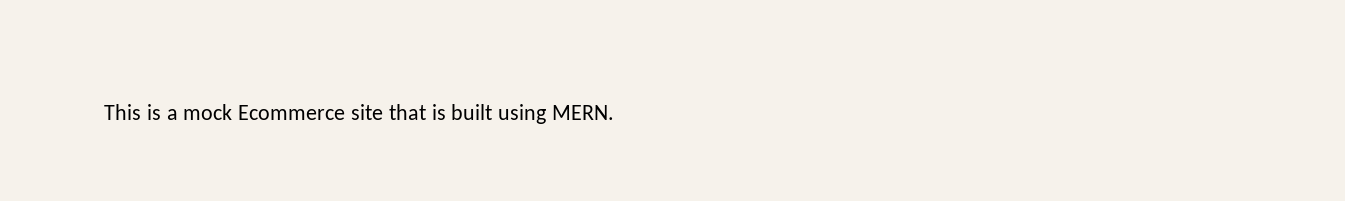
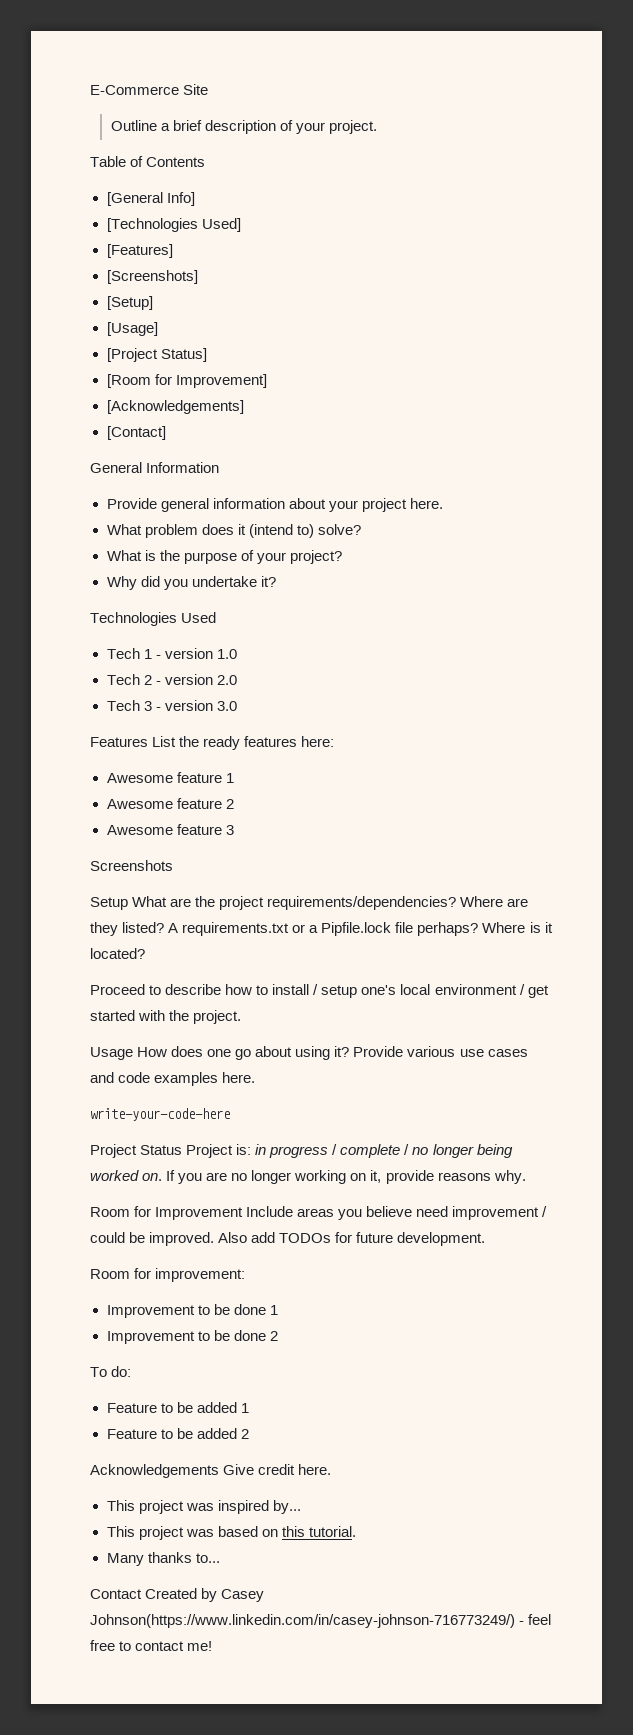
- This is a mock Ecommerce site that is built using MERN.
+ E-Commerce Site
+ Outline a brief description of your project.
+ Table of Contents
+ [General Info]
+ [Technologies Used]
+ [Features]
+ [Screenshots]
+ [Setup]
+ [Usage]
+ [Project Status]
+ [Room for Improvement]
+ [Acknowledgements]
+ [Contact]
+ General Information
+ Provide general information about your project here.
+ What problem does it (intend to) solve?
+ What is the purpose of your project?
+ Why did you undertake it?
+ Technologies Used
+ Tech 1 - version 1.0
+ Tech 2 - version 2.0
+ Tech 3 - version 3.0
+ Features List the ready features here:
+ Awesome feature 1
+ Awesome feature 2
+ Awesome feature 3
+ Screenshots
+ Setup What are the project requirements/dependencies? Where are they listed? A requirements.txt or a Pipfile.lock file perhaps? Where is it located?
+ Proceed to describe how to install / setup one's local environment / get started with the project.
+ Usage How does one go about using it? Provide various use cases and code examples here.
+ write-your-code-here
+ Project Status Project is: in progress / complete / no longer being worked on. If you are no longer working on it, provide reasons why.
+ Room for Improvement Include areas you believe need improvement / could be improved. Also add TODOs for future development.
+ Room for improvement:
+ Improvement to be done 1
+ Improvement to be done 2
+ To do:
+ Feature to be added 1
+ Feature to be added 2
+ Acknowledgements Give credit here.
+ This project was inspired by...
+ This project was based on this tutorial.
+ Many thanks to...
+ Contact Created by Casey Johnson(https://www.linkedin.com/in/casey-johnson-716773249/) - feel free to contact me!

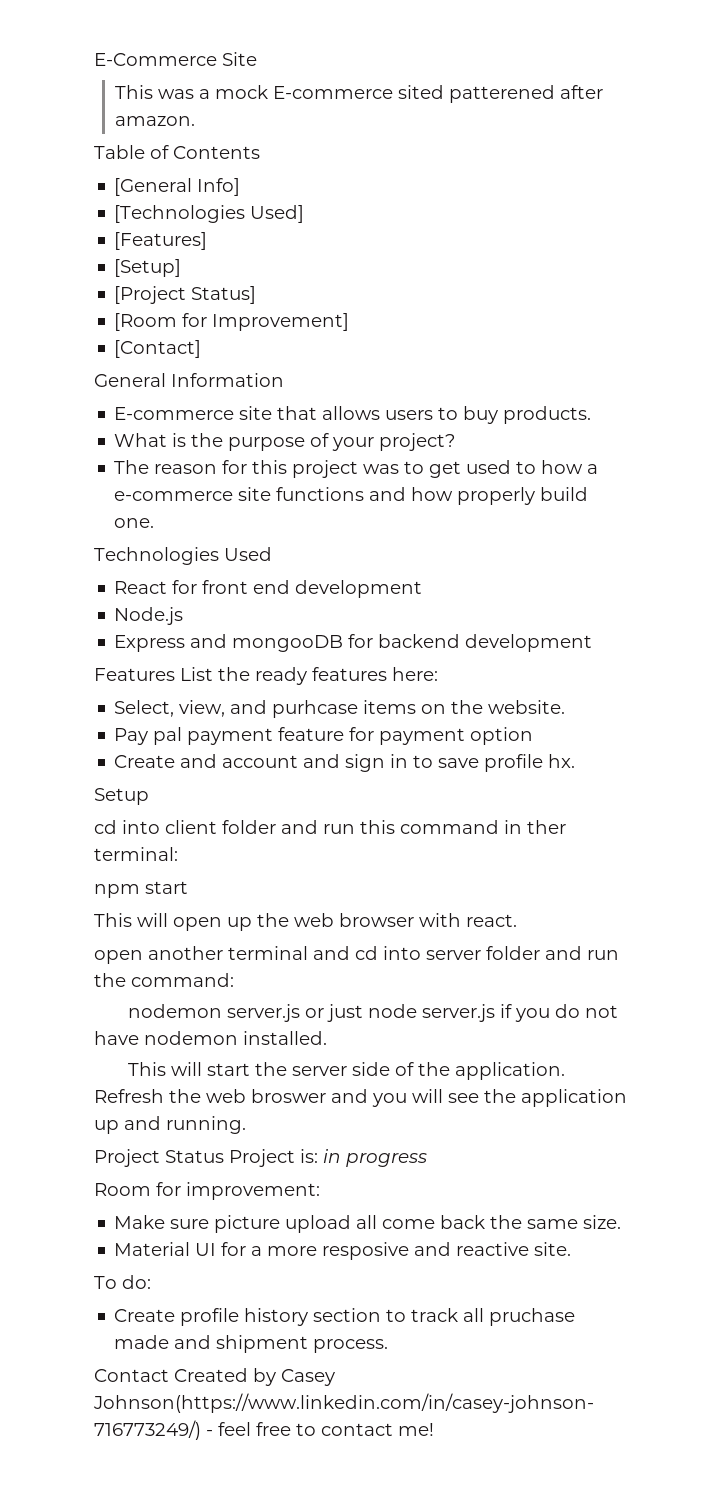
- Outline a brief description of your project.
+ This was a mock E-commerce sited patterened after amazon.
- [Screenshots]
- [Usage]
- [Acknowledgements]
- Provide general information about your project here.
- What problem does it (intend to) solve?
+ E-commerce site that allows users to buy products.
- Why did you undertake it?
+ The reason for this project was to get used to how a e-commerce site functions and how properly build one.
  Technologies Used
- Tech 1 - version 1.0
- Tech 2 - version 2.0
- Tech 3 - version 3.0
+ React for front end development
+ Node.js
+ Express and mongooDB for backend development
- Awesome feature 1
- Awesome feature 2
- Awesome feature 3
- Screenshots
- Setup What are the project requirements/dependencies? Where are they listed? A requirements.txt or a Pipfile.lock file perhaps? Where is it located?
- Proceed to describe how to install / setup one's local environment / get started with the project.
- Usage How does one go about using it? Provide various use cases and code examples here.
- write-your-code-here
+ Select, view, and purhcase items on the website.
+ Pay pal payment feature for payment option
+ Create and account and sign in to save profile hx.
+ Setup
+ cd into client folder and run this command in ther terminal:
+ npm start
+ This will open up the web browser with react.
+ open another terminal and cd into server folder and run the command:
+ nodemon server.js or just node server.js if you do not have nodemon installed.
+ This will start the server side of the application. Refresh the web broswer and you will see the application up and running.
- Project Status Project is: in progress / complete / no longer being worked on. If you are no longer working on it, provide reasons why.
- Room for Improvement Include areas you believe need improvement / could be improved. Also add TODOs for future development.
+ Project Status Project is: in progress
  Room for improvement:
- Improvement to be done 1
- Improvement to be done 2
+ Make sure picture upload all come back the same size.
+ Material UI for a more resposive and reactive site.
  To do:
- Feature to be added 1
- Feature to be added 2
- Acknowledgements Give credit here.
- This project was inspired by...
- This project was based on this tutorial.
- Many thanks to...
+ Create profile history section to track all pruchase made and shipment process.

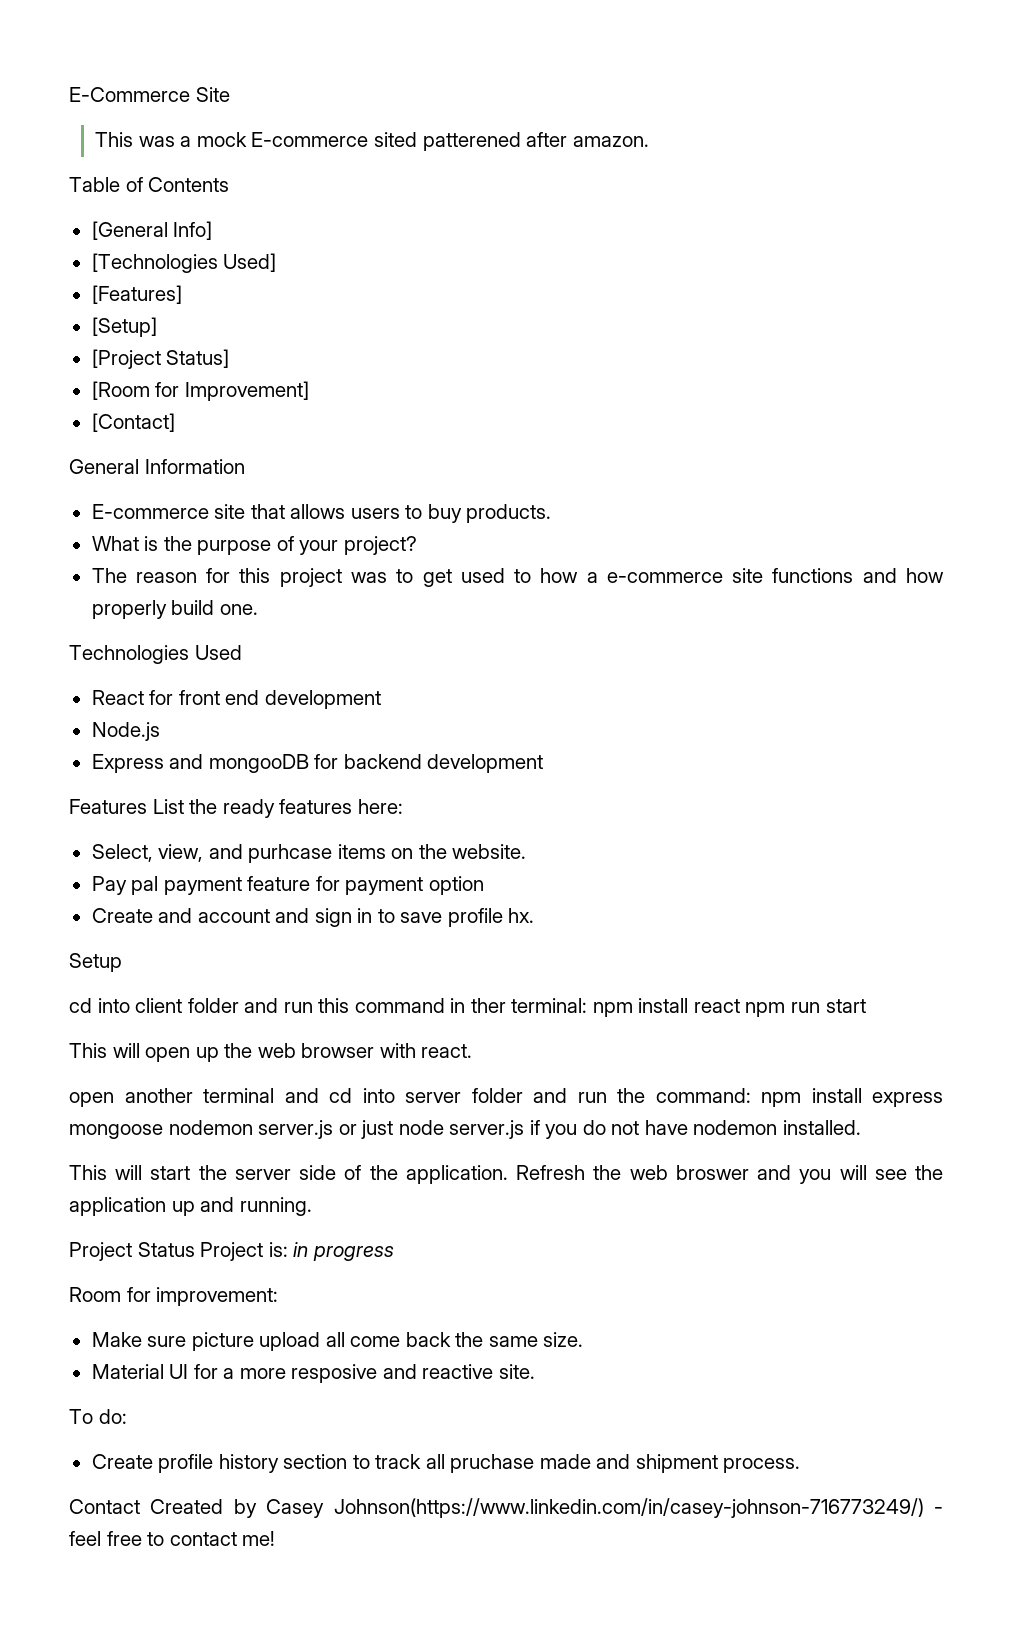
- cd into client folder and run this command in ther terminal:
- npm start
+ cd into client folder and run this command in ther terminal: npm install react npm run start
- open another terminal and cd into server folder and run the command:
- nodemon server.js or just node server.js if you do not have nodemon installed.
+ open another terminal and cd into server folder and run the command: npm install express mongoose nodemon server.js or just node server.js if you do not have nodemon installed.

